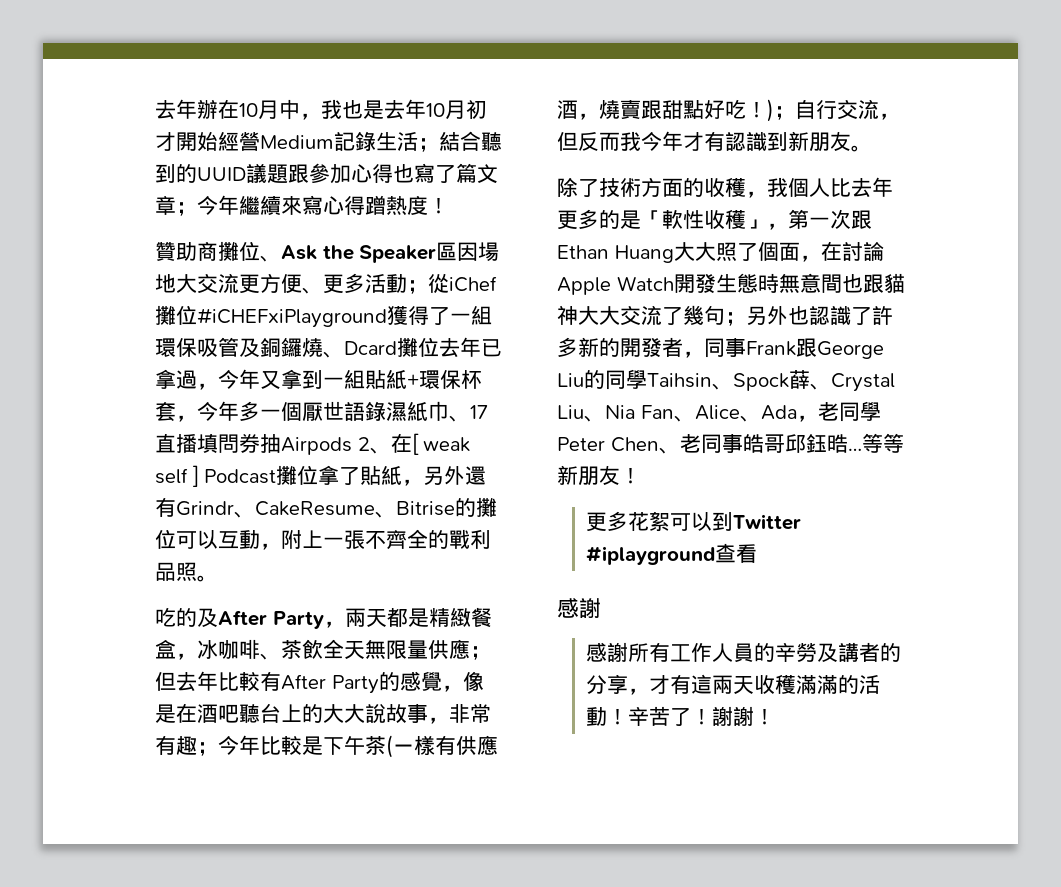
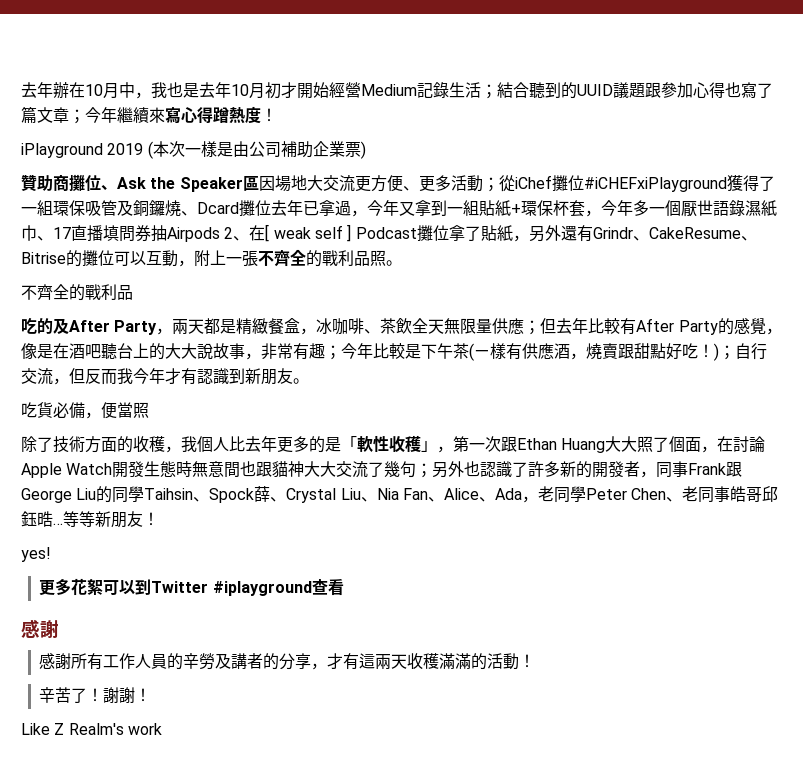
+ iPlayground 2019 (本次一樣是由公司補助企業票)
  從iChef攤位#iCHEFxiPlayground獲得了一組環保吸管及銅鑼燒、Dcard攤位去年已拿過，今年又拿到一組貼紙+環保杯套，今年多一個厭世語錄濕紙巾、17直播填問券抽Airpods 2、在[ weak self ] Podcast攤位拿了貼紙，另外還有Grindr、CakeResume、Bitrise的攤位可以互動，附上一張不齊全的戰利品照。
+ 不齊全的戰利品
+ 吃貨必備，便當照
+ yes!
- 感謝所有工作人員的辛勞及講者的分享，才有這兩天收穫滿滿的活動！辛苦了！
+ 感謝所有工作人員的辛勞及講者的分享，才有這兩天收穫滿滿的活動！
+ 辛苦了！
+ Like Z Realm's work

